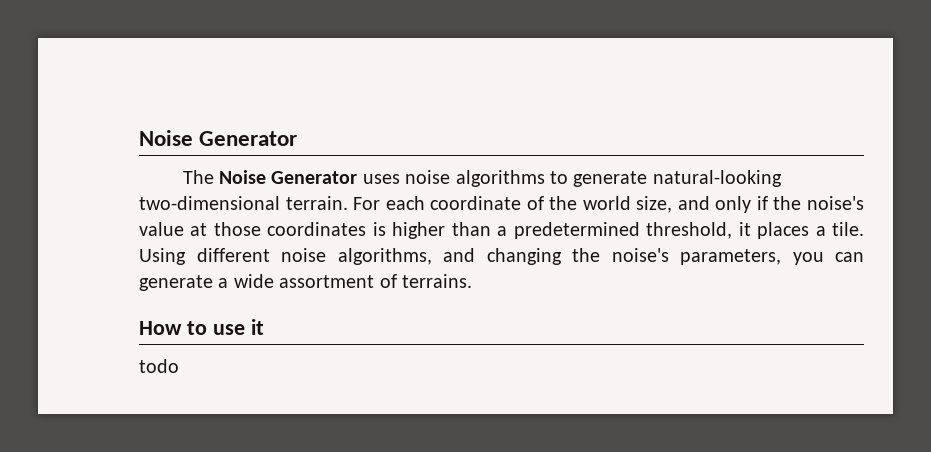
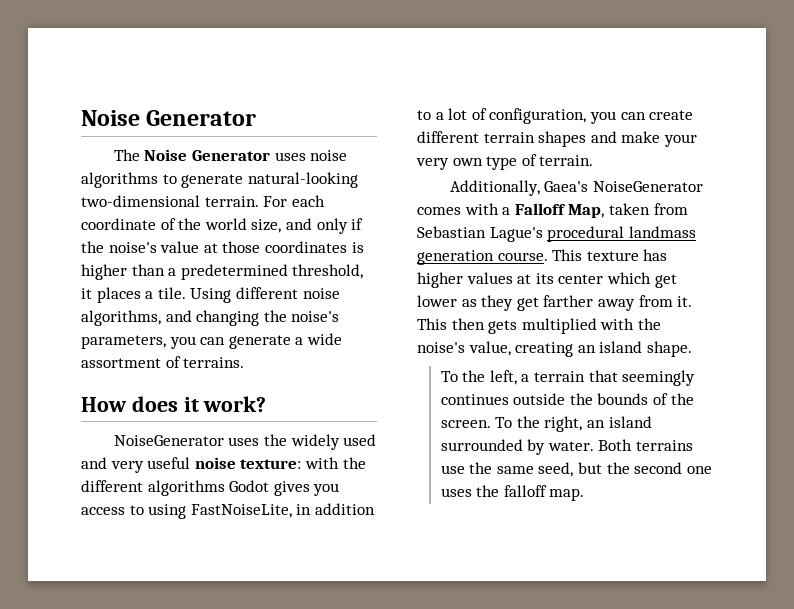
- How to use it
- todo
+ How does it work?
+ NoiseGenerator uses the widely used and very useful noise texture: with the different algorithms Godot gives you access to using FastNoiseLite, in addition to a lot of configuration, you can create different terrain shapes and make your very own type of terrain.
+ Additionally, Gaea's NoiseGenerator comes with a Falloff Map, taken from Sebastian Lague's procedural landmass generation course. This texture has higher values at its center which get lower as they get farther away from it. This then gets multiplied with the noise's value, creating an island shape.
+ To the left, a terrain that seemingly continues outside the bounds of the screen. To the right, an island surrounded by water. Both terrains use the same seed, but the second one uses the falloff map.

